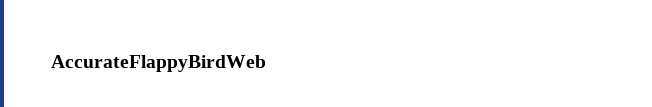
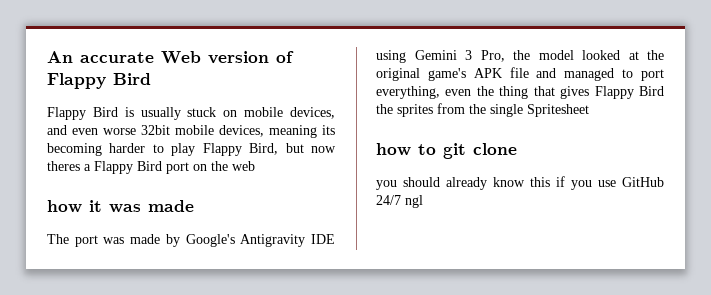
- AccurateFlappyBirdWeb
+ An accurate Web version of Flappy Bird
+ Flappy Bird is usually stuck on mobile devices, and even worse 32bit mobile devices, meaning its becoming harder to play Flappy Bird, but now theres a Flappy Bird port on the web
+ how it was made
+ The port was made by Google's Antigravity IDE using Gemini 3 Pro, the model looked at the original game's APK file and managed to port everything, even the thing that gives Flappy Bird the sprites from the single Spritesheet
+ how to git clone
+ you should already know this if you use GitHub 24/7 ngl

